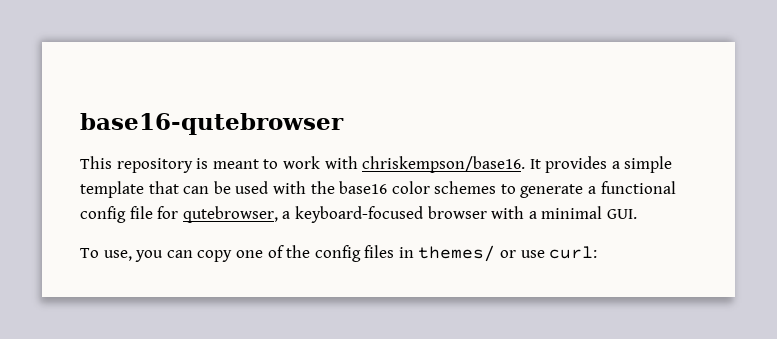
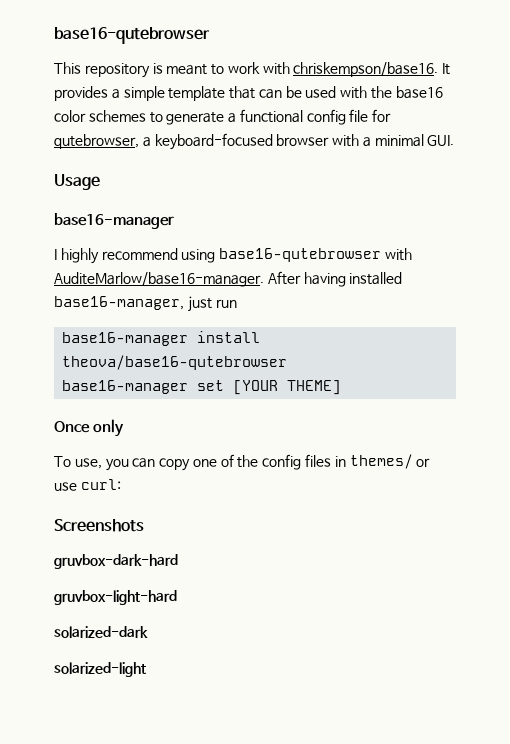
+ Usage
+ base16-manager
+ I highly recommend using base16-qutebrowser with AuditeMarlow/base16-manager. After having installed base16-manager, just run
+ base16-manager install theova/base16-qutebrowser
+ base16-manager set [YOUR THEME]
+ Once only
+ Screenshots
+ gruvbox-dark-hard
+ gruvbox-light-hard
+ solarized-dark
+ solarized-light

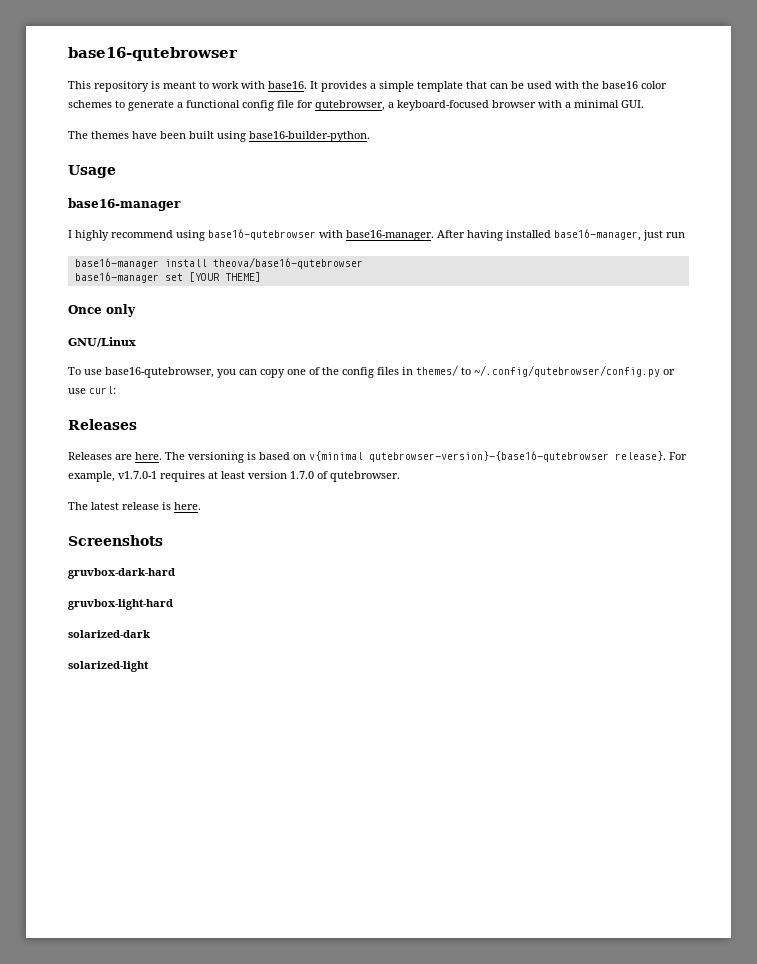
- This repository is meant to work with chriskempson/base16.
+ This repository is meant to work with base16.
+ The themes have been built using base16-builder-python.
- I highly recommend using base16-qutebrowser with AuditeMarlow/base16-manager.
+ I highly recommend using base16-qutebrowser with base16-manager.
+ GNU/Linux
- To use, you can copy one of the config files in themes/ or use curl:
+ To use base16-qutebrowser, you can copy one of the config files in themes/ to ~/.config/qutebrowser/config.py or use curl:
+ Releases
+ Releases are here. The versioning is based on v{minimal qutebrowser-version}-{base16-qutebrowser release}. For example, v1.7.0-1 requires at least version 1.7.0 of qutebrowser.
+ The latest release is here.

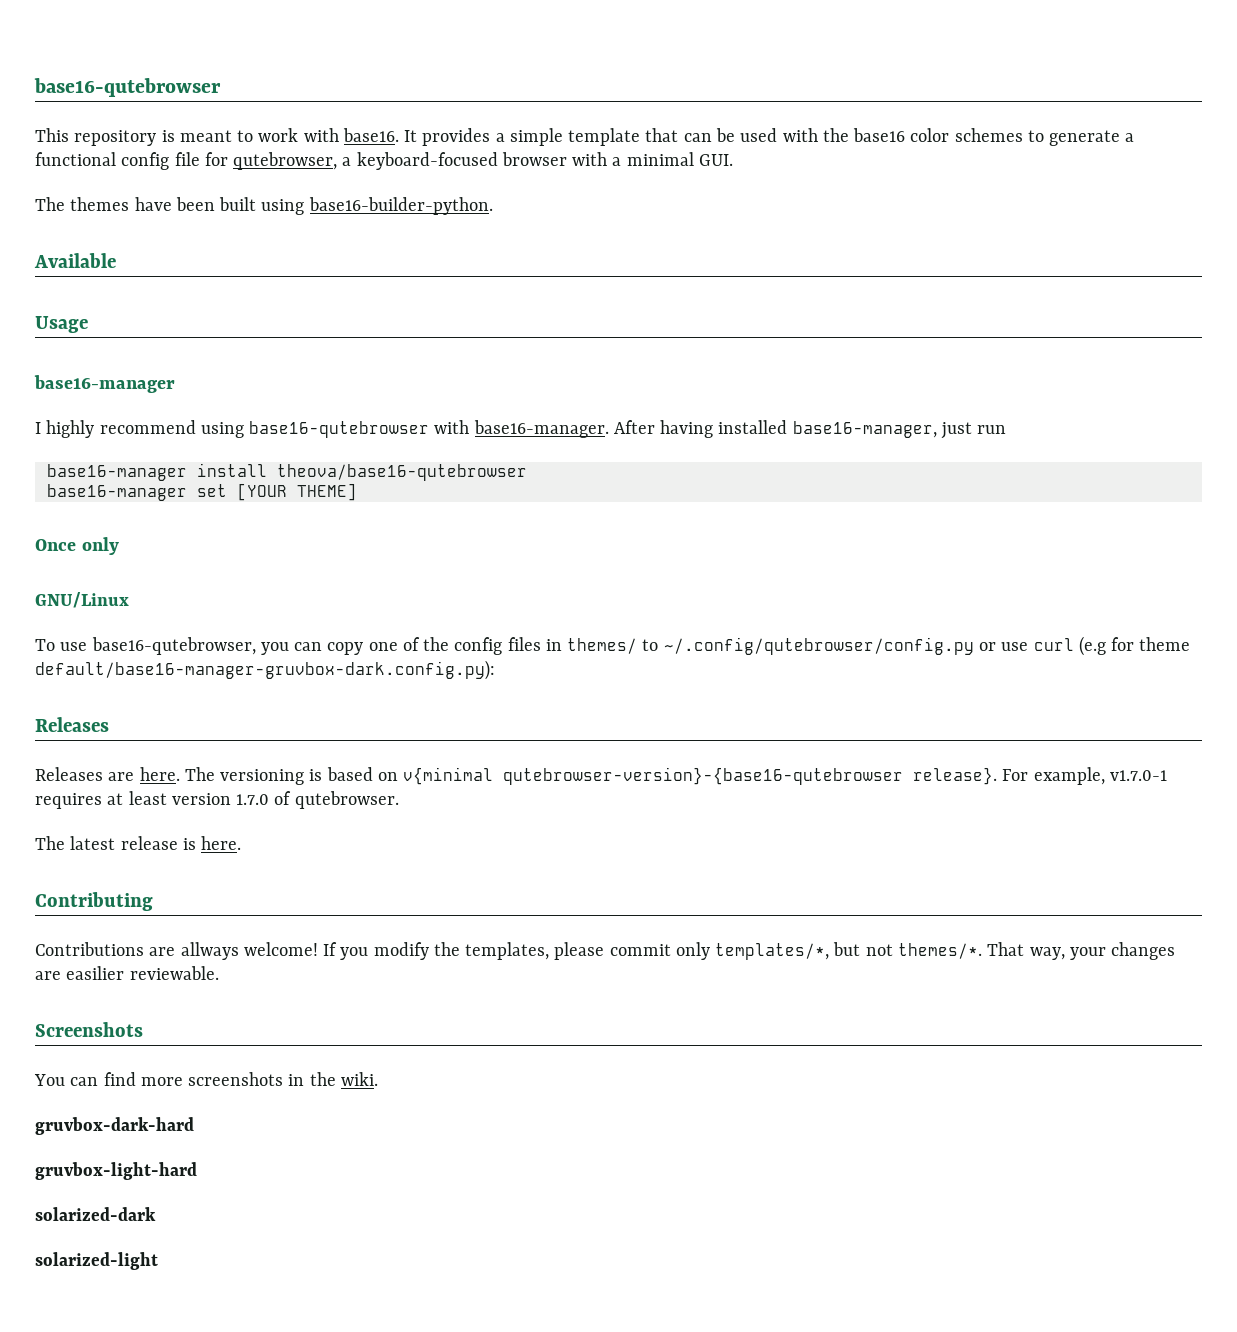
+ Available
- To use base16-qutebrowser, you can copy one of the config files in themes/ to ~/.config/qutebrowser/config.py or use curl:
+ To use base16-qutebrowser, you can copy one of the config files in themes/ to ~/.config/qutebrowser/config.py or use curl (e.g for theme default/base16-manager-gruvbox-dark.config.py):
+ Contributing
+ Contributions are allways welcome! If you modify the templates, please commit only templates/*, but not themes/*. That way, your changes are easilier reviewable.
  Screenshots
+ You can find more screenshots in the wiki.

